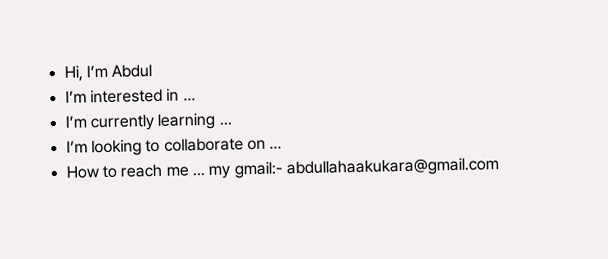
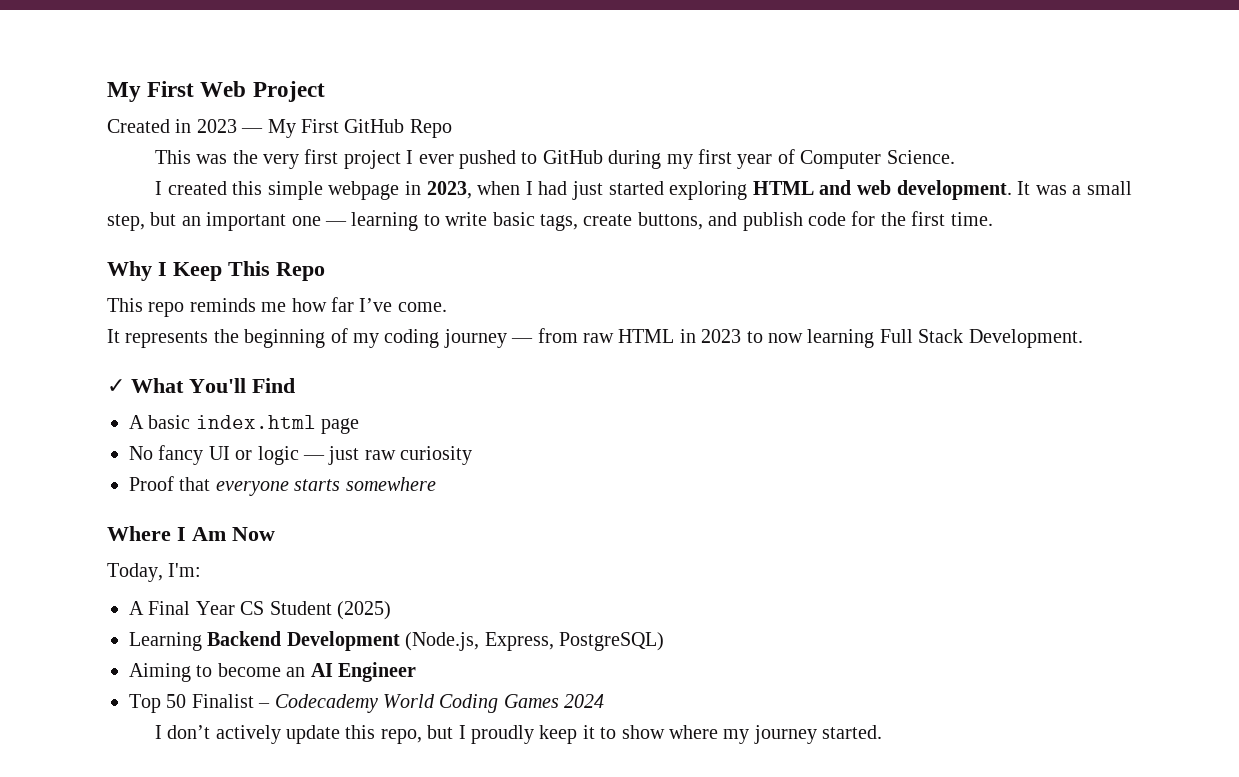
- Hi, I’m Abdul
- I’m interested in ...
- I’m currently learning ...
- I’m looking to collaborate on ...
- How to reach me ... my gmail:- abdullahaakukara@gmail.com
+ My First Web Project
+ Created in 2023 — My First GitHub Repo
+ This was the very first project I ever pushed to GitHub during my first year of Computer Science.
+ I created this simple webpage in 2023, when I had just started exploring HTML and web development. It was a small step, but an important one — learning to write basic tags, create buttons, and publish code for the first time.
+ Why I Keep This Repo
+ This repo reminds me how far I’ve come.
+ It represents the beginning of my coding journey — from raw HTML in 2023 to now learning Full Stack Development.
+ ✓ What You'll Find
+ A basic index.html page
+ No fancy UI or logic — just raw curiosity
+ Proof that everyone starts somewhere
+ Where I Am Now
+ Today, I'm:
+ A Final Year CS Student (2025)
+ Learning Backend Development (Node.js, Express, PostgreSQL)
+ Aiming to become an AI Engineer
+ Top 50 Finalist – Codecademy World Coding Games 2024
+ I don’t actively update this repo, but I proudly keep it to show where my journey started.

